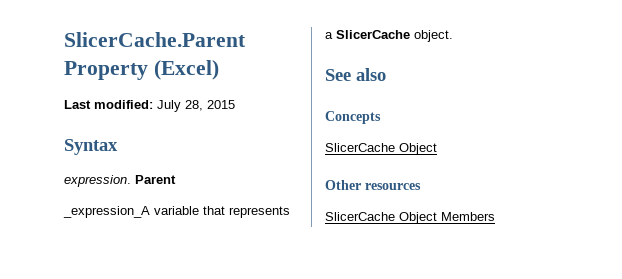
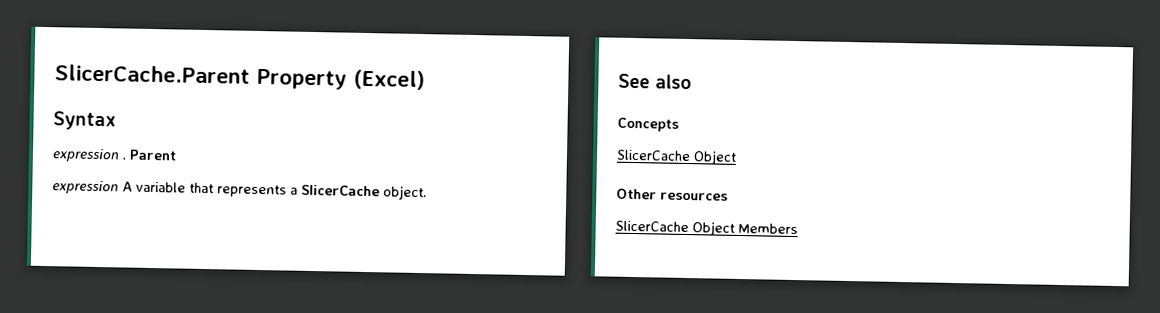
- Last modified: July 28, 2015
- expression.
+ expression .
- _expression_A variable that represents a SlicerCache object.
+ expression A variable that represents a SlicerCache object.

